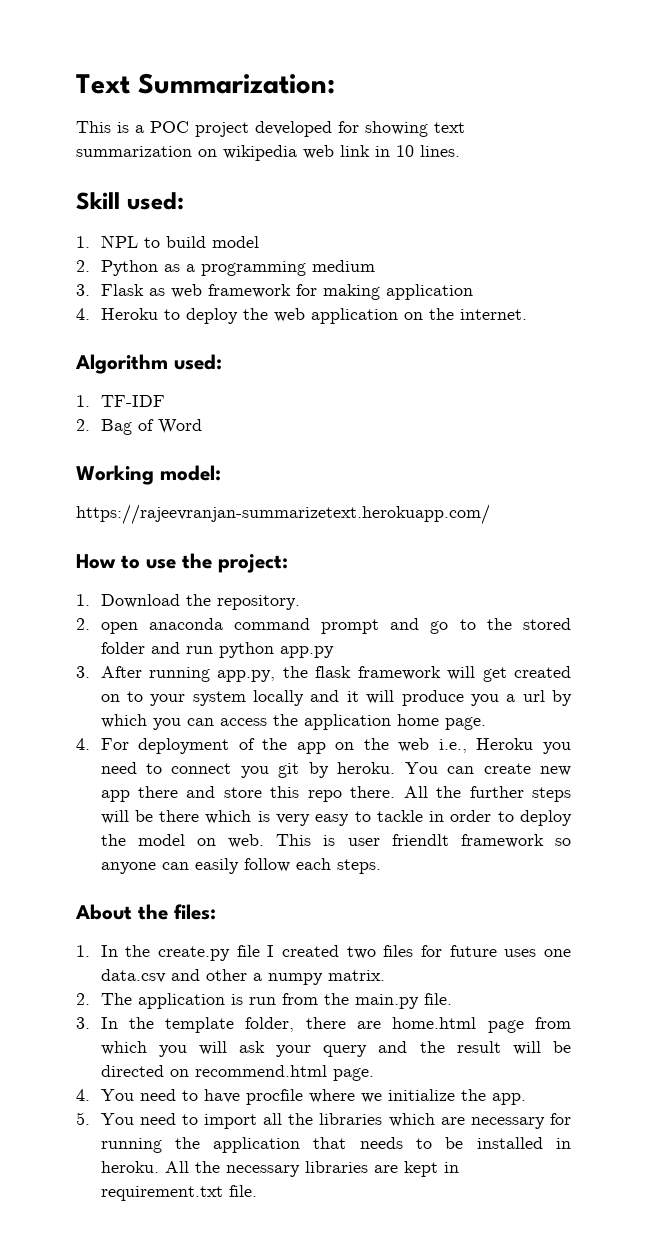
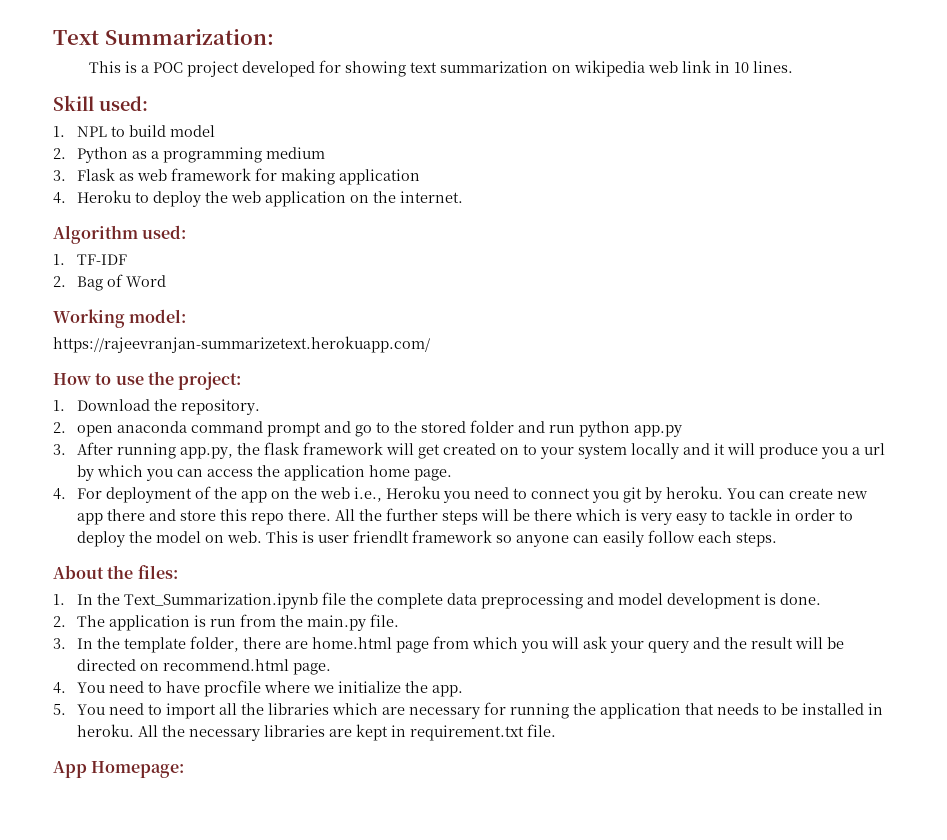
- 1. In the create.py file I created two files for future uses one data.csv and other a numpy matrix.
+ 1. In the Text_Summarization.ipynb file the complete data preprocessing and model development is done.
+ App Homepage:

